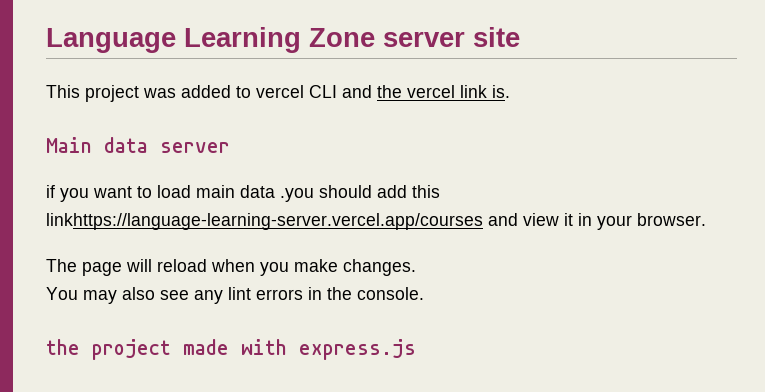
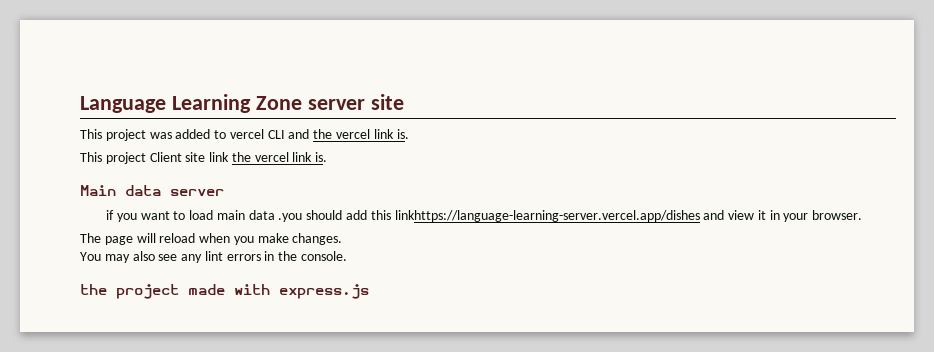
+ This project Client site link the vercel link is.
- if you want to load main data .you should add this linkhttps://language-learning-server.vercel.app/courses and view it in your browser.
+ if you want to load main data .you should add this linkhttps://language-learning-server.vercel.app/dishes and view it in your browser.

